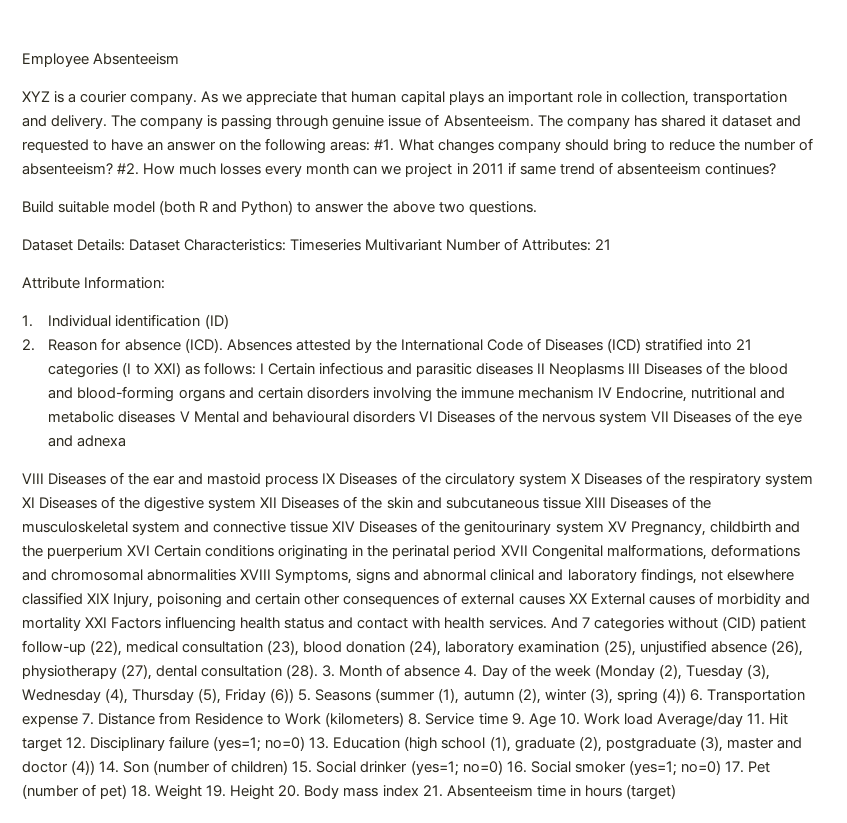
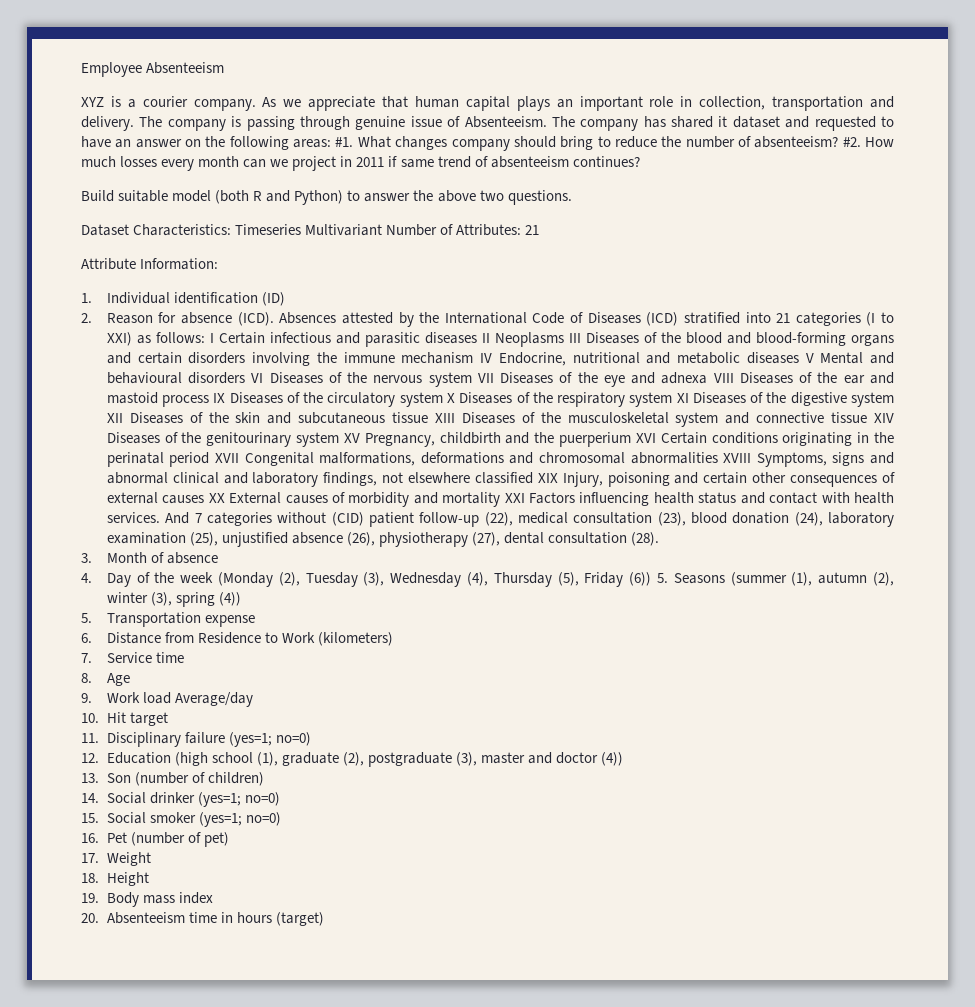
- Dataset Details: Dataset Characteristics: Timeseries Multivariant Number of Attributes: 21
+ Dataset Characteristics: Timeseries Multivariant Number of Attributes: 21
- I Certain infectious and parasitic diseases II Neoplasms III Diseases of the blood and blood-forming organs and certain disorders involving the immune mechanism IV Endocrine, nutritional and metabolic diseases V Mental and behavioural disorders VI Diseases of the nervous system VII Diseases of the eye and adnexa
- VIII Diseases of the ear and mastoid process IX Diseases of the circulatory system X Diseases of the respiratory system XI Diseases of the digestive system XII Diseases of the skin and subcutaneous tissue XIII Diseases of the musculoskeletal system and connective tissue XIV Diseases of the genitourinary system XV Pregnancy, childbirth and the puerperium XVI Certain conditions originating in the perinatal period XVII Congenital malformations, deformations and chromosomal abnormalities XVIII Symptoms, signs and abnormal clinical and laboratory findings, not elsewhere classified XIX Injury, poisoning and certain other consequences of external causes XX External causes of morbidity and mortality XXI Factors influencing health status and contact with health services.
+ I Certain infectious and parasitic diseases II Neoplasms III Diseases of the blood and blood-forming organs and certain disorders involving the immune mechanism IV Endocrine, nutritional and metabolic diseases V Mental and behavioural disorders VI Diseases of the nervous system VII Diseases of the eye and adnexa VIII Diseases of the ear and mastoid process IX Diseases of the circulatory system X Diseases of the respiratory system XI Diseases of the digestive system XII Diseases of the skin and subcutaneous tissue XIII Diseases of the musculoskeletal system and connective tissue XIV Diseases of the genitourinary system XV Pregnancy, childbirth and the puerperium XVI Certain conditions originating in the perinatal period XVII Congenital malformations, deformations and chromosomal abnormalities XVIII Symptoms, signs and abnormal clinical and laboratory findings, not elsewhere classified XIX Injury, poisoning and certain other consequences of external causes XX External causes of morbidity and mortality XXI Factors influencing health status and contact with health services.
- And 7 categories without (CID) patient follow-up (22), medical consultation (23), blood donation (24), laboratory examination (25), unjustified absence (26), physiotherapy (27), dental consultation (28). 3. Month of absence 4. Day of the week (Monday (2), Tuesday (3), Wednesday (4), Thursday (5), Friday (6)) 5. Seasons (summer (1), autumn (2), winter (3), spring (4)) 6. Transportation expense 7. Distance from Residence to Work (kilometers) 8. Service time 9. Age 10. Work load Average/day 11. Hit target 12. Disciplinary failure (yes=1; no=0) 13. Education (high school (1), graduate (2), postgraduate (3), master and doctor (4)) 14. Son (number of children) 15. Social drinker (yes=1; no=0) 16. Social smoker (yes=1; no=0) 17. Pet (number of pet) 18. Weight 19. Height 20. Body mass index 21. Absenteeism time in hours (target)
+ And 7 categories without (CID) patient follow-up (22), medical consultation (23), blood donation (24), laboratory examination (25), unjustified absence (26), physiotherapy (27), dental consultation (28).
+ 3. Month of absence
+ 4. Day of the week (Monday (2), Tuesday (3), Wednesday (4), Thursday (5), Friday (6)) 5. Seasons (summer (1), autumn (2), winter (3), spring (4))
+ 5. Transportation expense
+ 6. Distance from Residence to Work (kilometers)
+ 7. Service time
+ 8. Age
+ 9. Work load Average/day
+ 10. Hit target
+ 11. Disciplinary failure (yes=1; no=0)
+ 12. Education (high school (1), graduate (2), postgraduate (3), master and doctor (4))
+ 13. Son (number of children)
+ 14. Social drinker (yes=1; no=0)
+ 15. Social smoker (yes=1; no=0)
+ 16. Pet (number of pet)
+ 17. Weight
+ 18. Height
+ 19. Body mass index
+ 20. Absenteeism time in hours (target)

